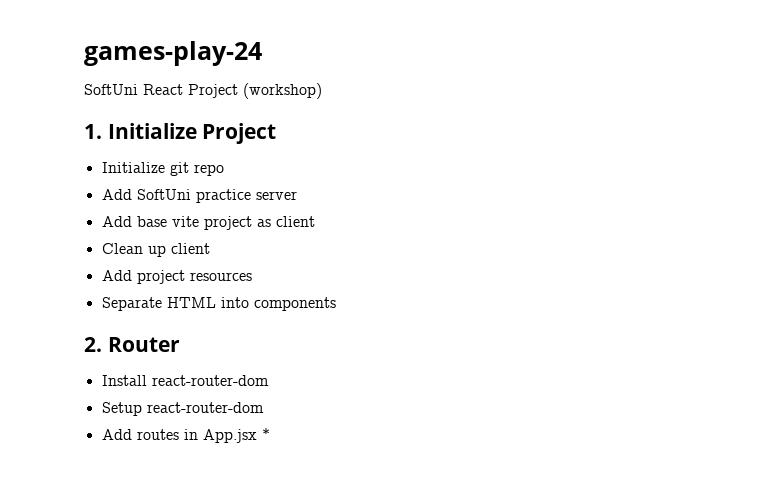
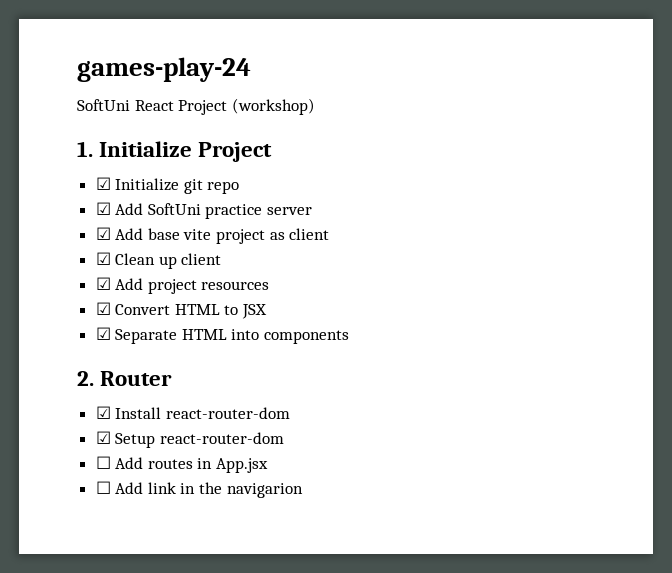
- Initialize git repo
+ ☑ Initialize git repo
- Add SoftUni practice server
+ ☑ Add SoftUni practice server
- Add base vite project as client
+ ☑ Add base vite project as client
- Clean up client
+ ☑ Clean up client
- Add project resources
+ ☑ Add project resources
- Separate HTML into components
+ ☑ Convert HTML to JSX
+ ☑ Separate HTML into components
- Install react-router-dom
+ ☑ Install react-router-dom
- Setup react-router-dom
+ ☑ Setup react-router-dom
- Add routes in App.jsx *
+ ☐ Add routes in App.jsx
+ ☐ Add link in the navigarion

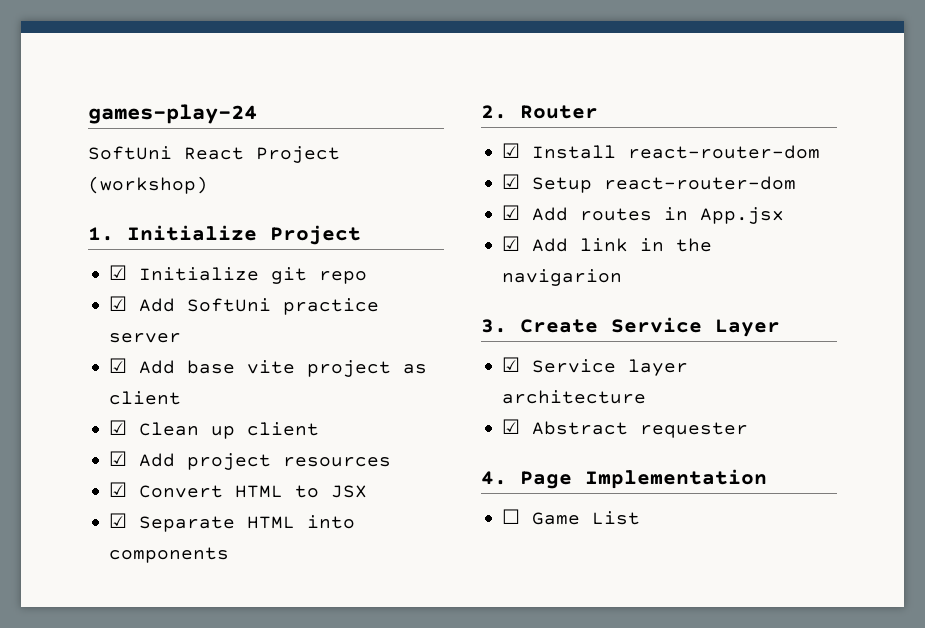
- ☐ Add routes in App.jsx
+ ☑ Add routes in App.jsx
- ☐ Add link in the navigarion
+ ☑ Add link in the navigarion
+ 3. Create Service Layer
+ ☑ Service layer architecture
+ ☑ Abstract requester
+ 4. Page Implementation
+ ☐ Game List

